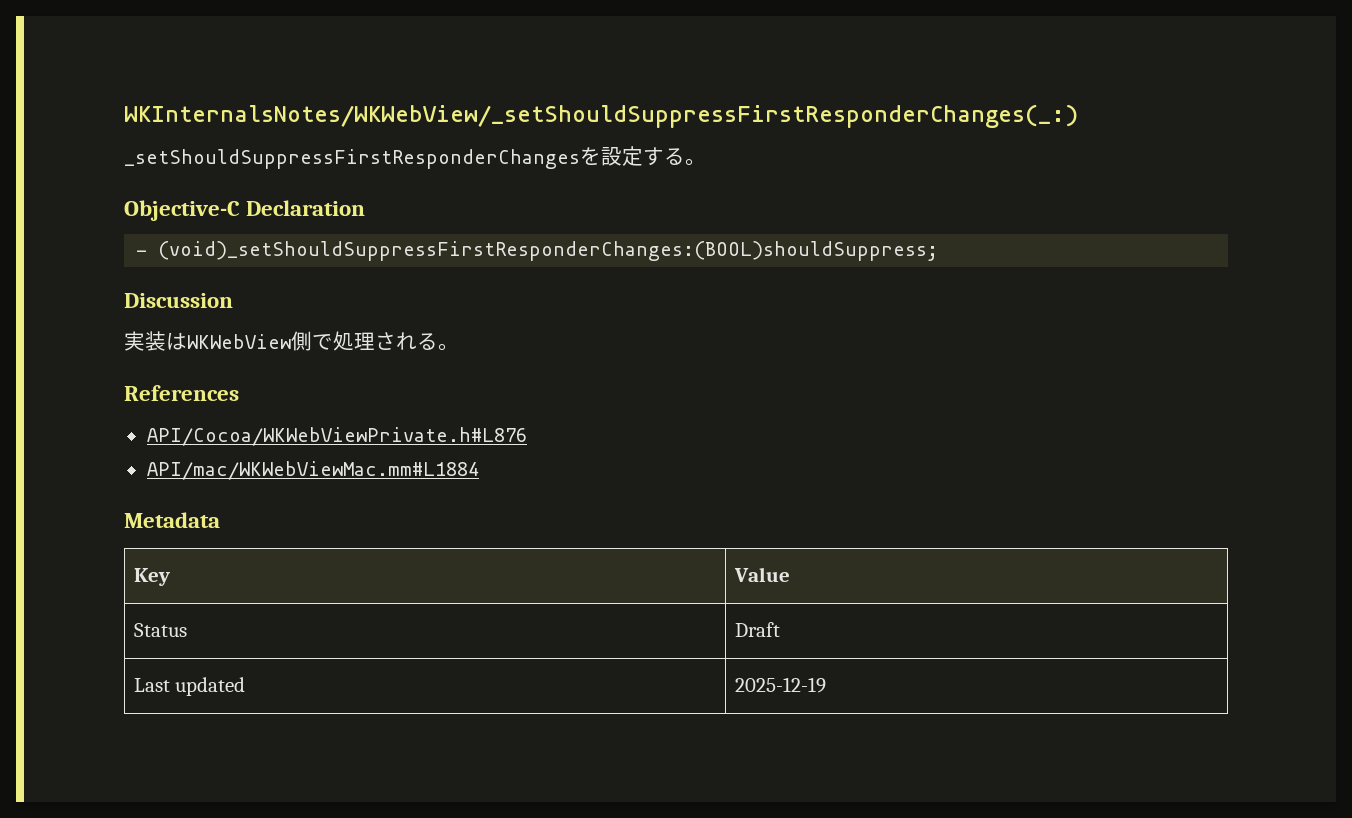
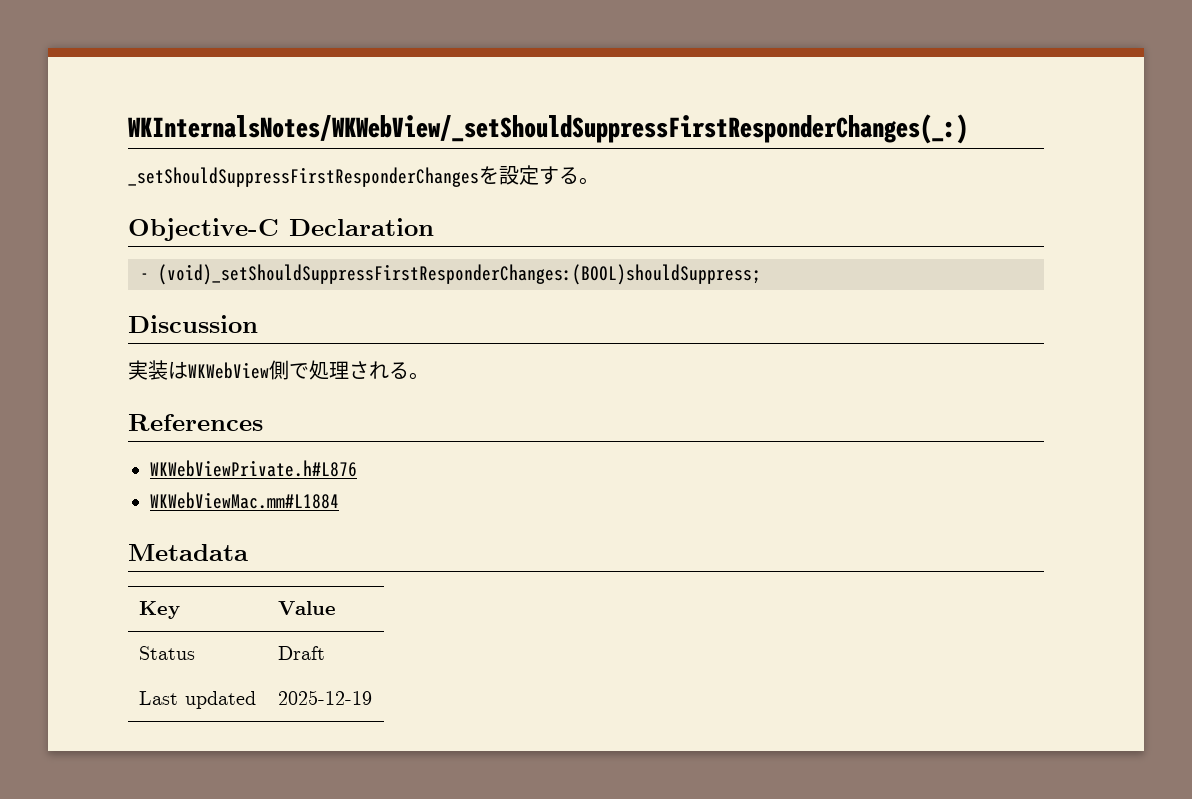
- API/Cocoa/WKWebViewPrivate.h#L876
- API/mac/WKWebViewMac.mm#L1884
+ WKWebViewPrivate.h#L876
+ WKWebViewMac.mm#L1884

